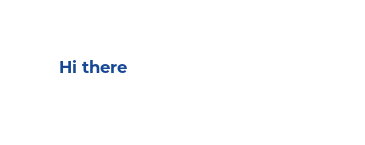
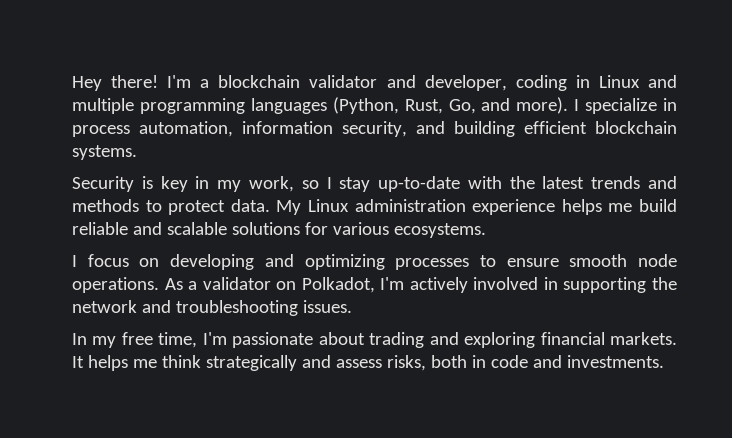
- Hi there
+ Hey there! I'm a blockchain validator and developer, coding in Linux and multiple programming languages (Python, Rust, Go, and more). I specialize in process automation, information security, and building efficient blockchain systems.
+ Security is key in my work, so I stay up-to-date with the latest trends and methods to protect data. My Linux administration experience helps me build reliable and scalable solutions for various ecosystems.
+ I focus on developing and optimizing processes to ensure smooth node operations. As a validator on Polkadot, I'm actively involved in supporting the network and troubleshooting issues.
+ In my free time, I'm passionate about trading and exploring financial markets. It helps me think strategically and assess risks, both in code and investments.

